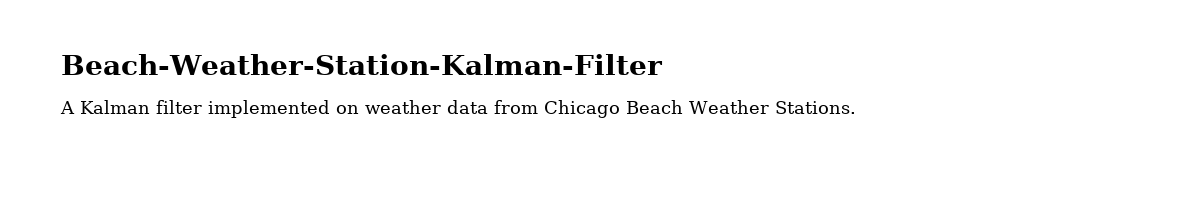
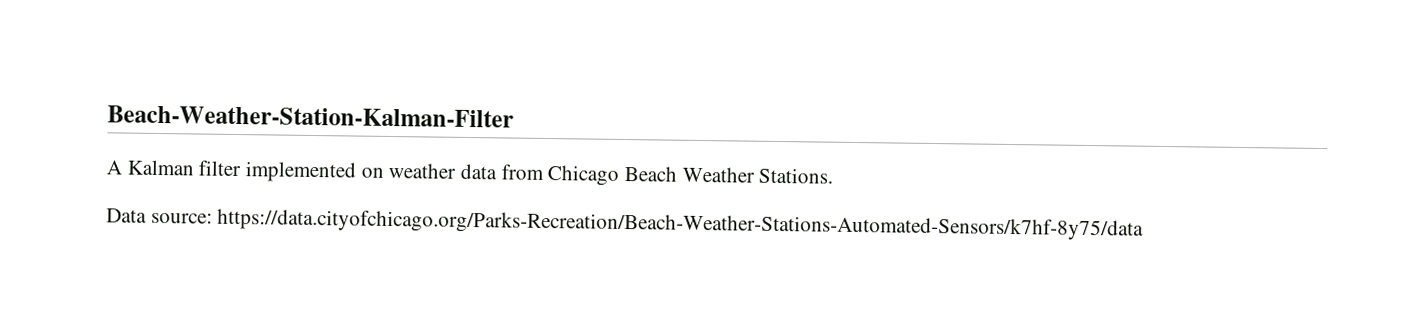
+ Data source: https://data.cityofchicago.org/Parks-Recreation/Beach-Weather-Stations-Automated-Sensors/k7hf-8y75/data

